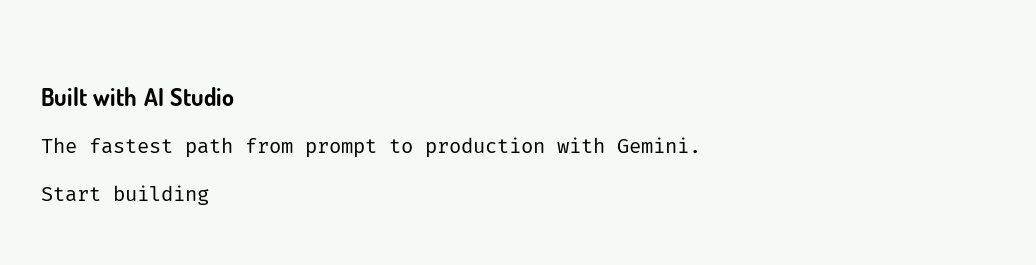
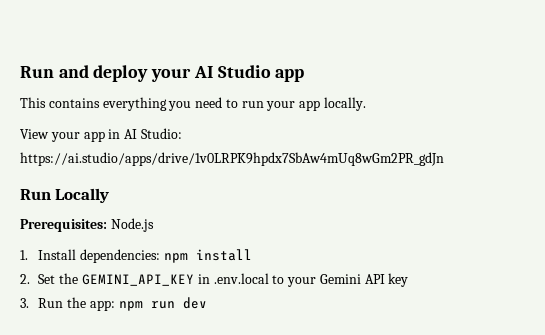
- Built with AI Studio
- The fastest path from prompt to production with Gemini.
- Start building
+ Run and deploy your AI Studio app
+ This contains everything you need to run your app locally.
+ View your app in AI Studio: https://ai.studio/apps/drive/1v0LRPK9hpdx7SbAw4mUq8wGm2PR_gdJn
+ Run Locally
+ Prerequisites: Node.js
+ 1. Install dependencies: npm install
+ 2. Set the GEMINI_API_KEY in .env.local to your Gemini API key
+ 3. Run the app: npm run dev

